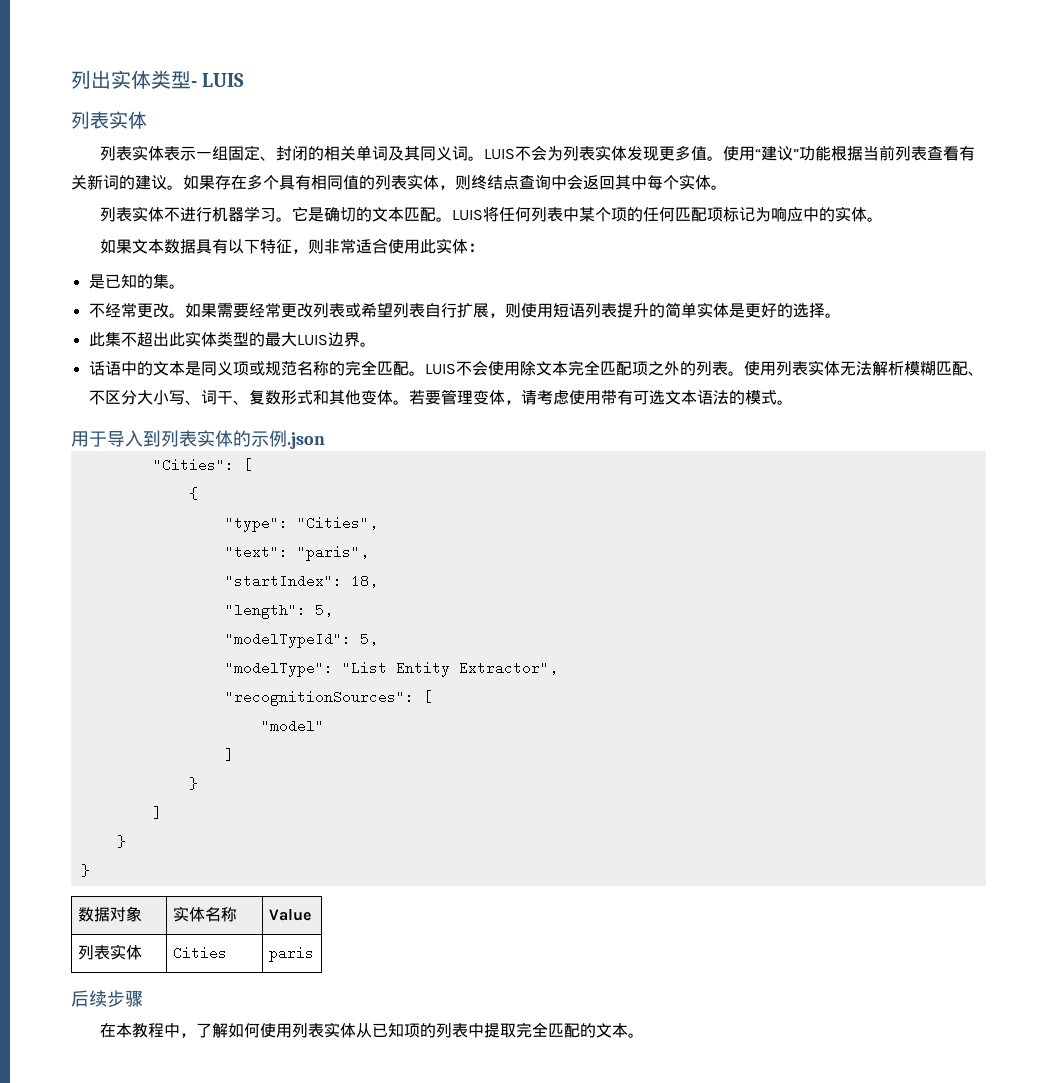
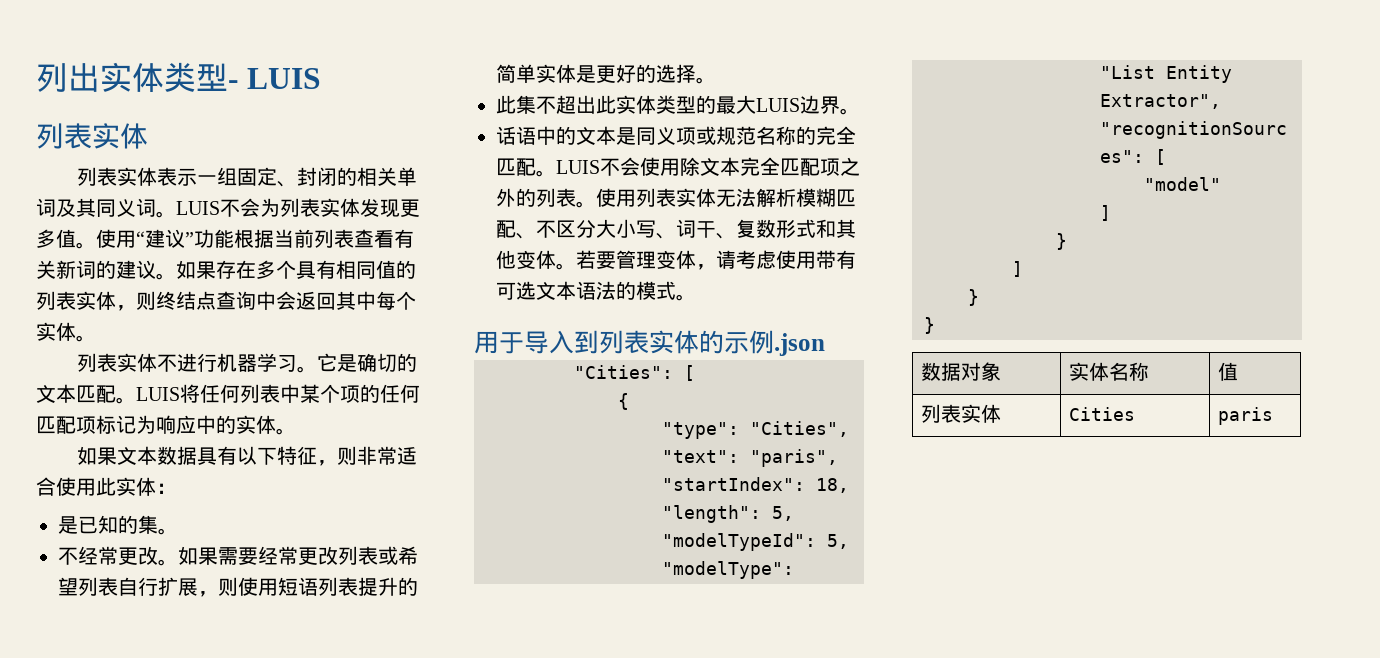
- 数据对象 | 实体名称 | Value
+ 数据对象 | 实体名称 | 值
- 后续步骤
- 在本教程中，了解如何使用列表实体从已知项的列表中提取完全匹配的文本。

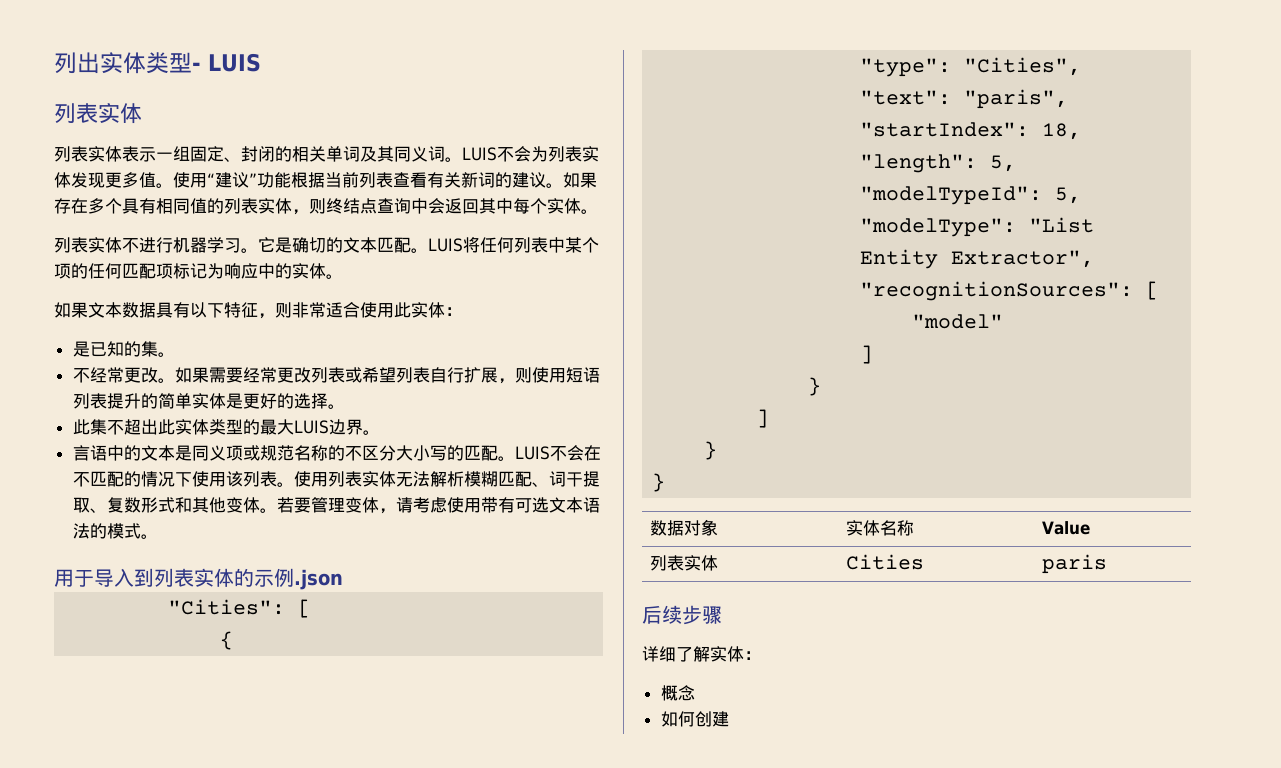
- 话语中的文本是同义项或规范名称的完全匹配。LUIS不会使用除文本完全匹配项之外的列表。
+ 言语中的文本是同义项或规范名称的不区分大小写的匹配。LUIS不会在不匹配的情况下使用该列表。
- 使用列表实体无法解析模糊匹配、不区分大小写、词干、复数形式和其他变体。
+ 使用列表实体无法解析模糊匹配、词干提取、复数形式和其他变体。
- 数据对象 | 实体名称 | 值
+ 数据对象 | 实体名称 | Value
+ 后续步骤
+ 详细了解实体：
+ 概念
+ 如何创建

